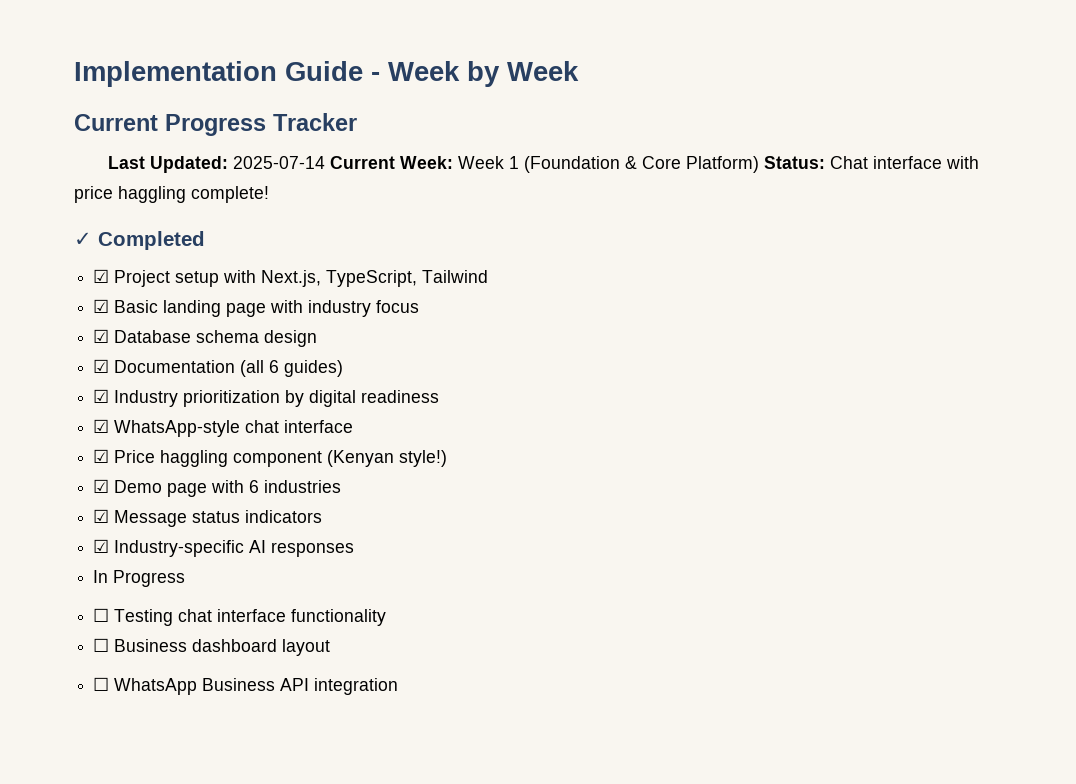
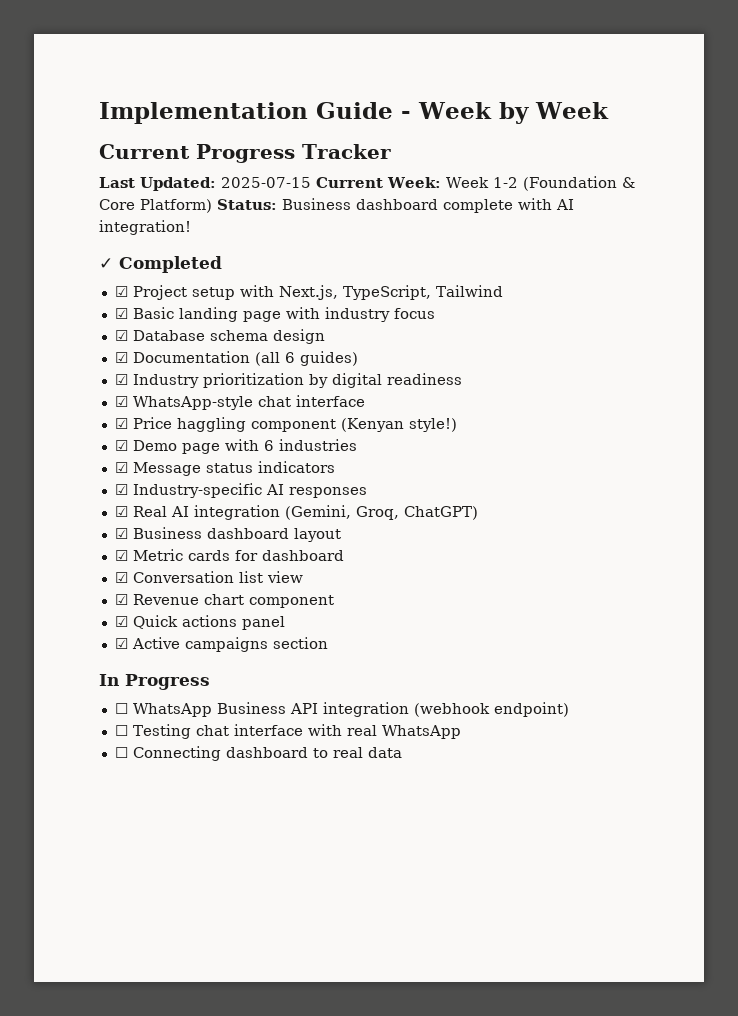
- Last Updated: 2025-07-14 Current Week: Week 1 (Foundation & Core Platform) Status: Chat interface with price haggling complete!
+ Last Updated: 2025-07-15 Current Week: Week 1-2 (Foundation & Core Platform) Status: Business dashboard complete with AI integration!
+ ☑ Real AI integration (Gemini, Groq, ChatGPT)
+ ☑ Business dashboard layout
+ ☑ Metric cards for dashboard
+ ☑ Conversation list view
+ ☑ Revenue chart component
+ ☑ Quick actions panel
+ ☑ Active campaigns section
  In Progress
- ☐ Testing chat interface functionality
- ☐ Business dashboard layout
- ☐ WhatsApp Business API integration
+ ☐ WhatsApp Business API integration (webhook endpoint)
+ ☐ Testing chat interface with real WhatsApp
+ ☐ Connecting dashboard to real data

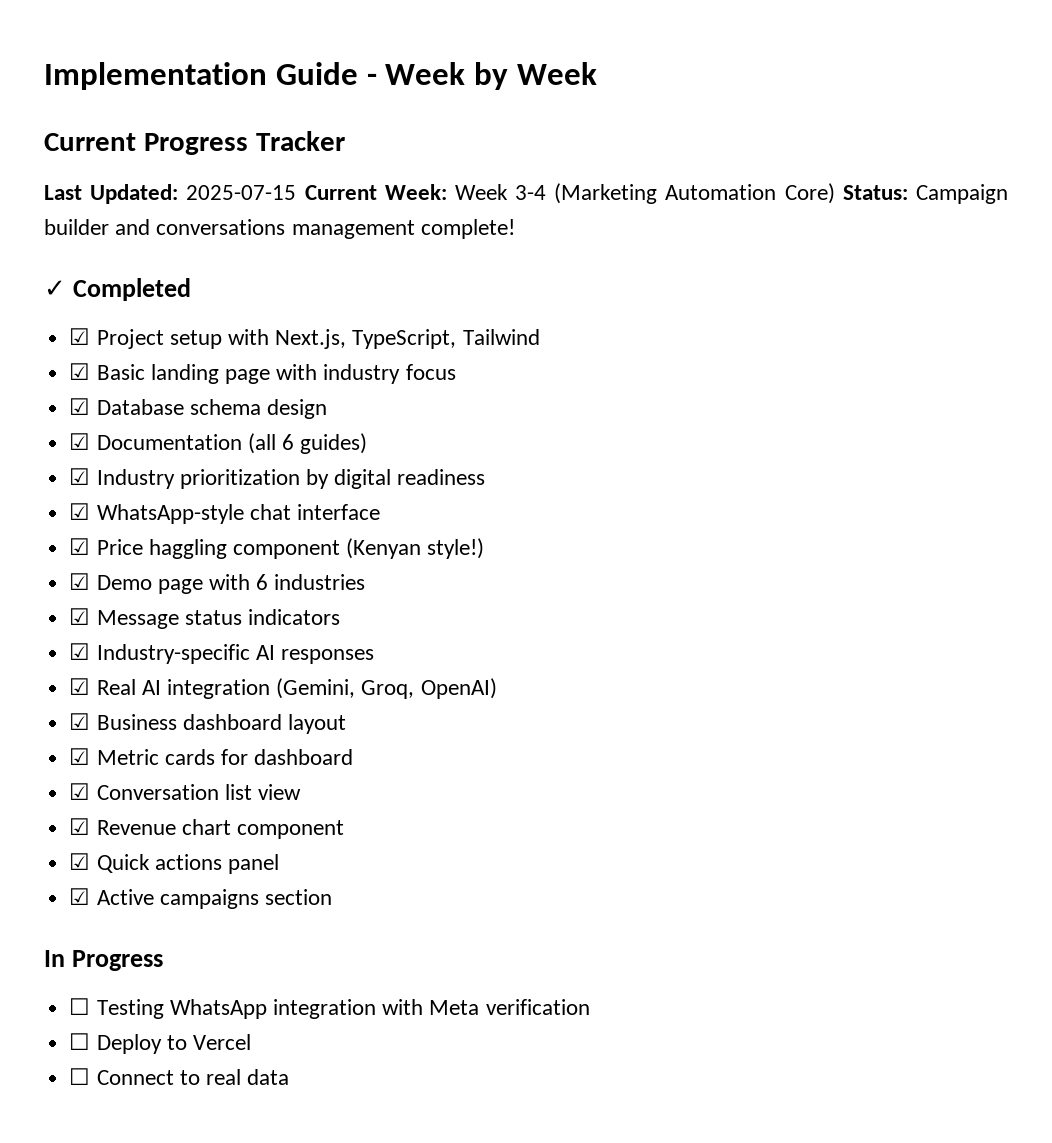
- Last Updated: 2025-07-15 Current Week: Week 1-2 (Foundation & Core Platform) Status: Business dashboard complete with AI integration!
+ Last Updated: 2025-07-15 Current Week: Week 3-4 (Marketing Automation Core) Status: Campaign builder and conversations management complete!
- ☑ Real AI integration (Gemini, Groq, ChatGPT)
+ ☑ Real AI integration (Gemini, Groq, OpenAI)
- ☐ WhatsApp Business API integration (webhook endpoint)
- ☐ Testing chat interface with real WhatsApp
- ☐ Connecting dashboard to real data
+ ☐ Testing WhatsApp integration with Meta verification
+ ☐ Deploy to Vercel
+ ☐ Connect to real data

